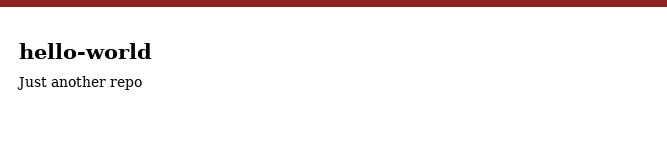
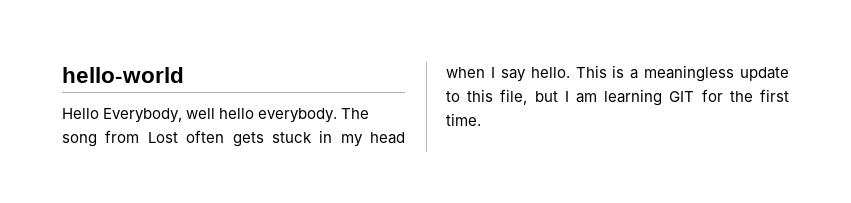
- Just another repo
+ Hello Everybody, well hello everybody. The song from Lost often gets stuck in my head when I say hello. This is a meaningless update to this file, but I am learning GIT for the first time.

